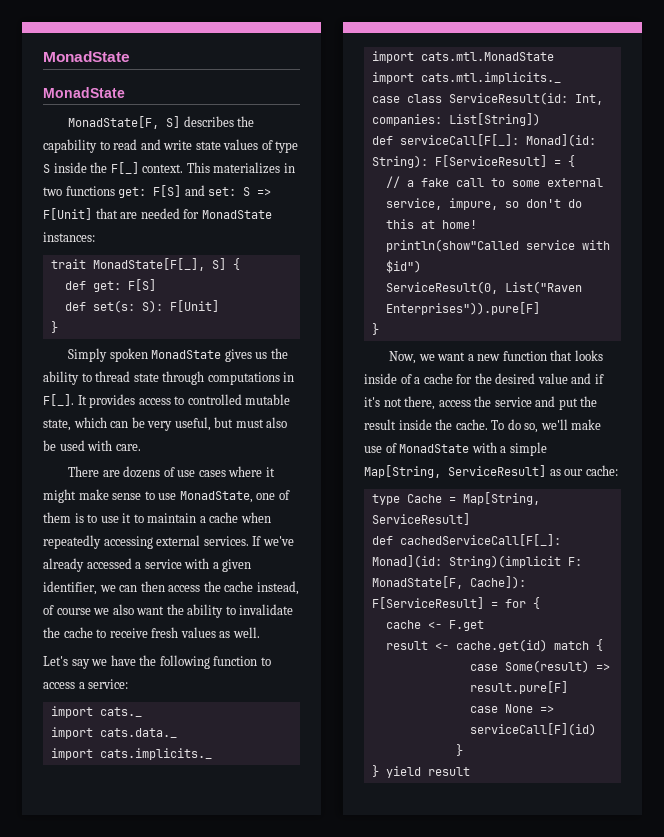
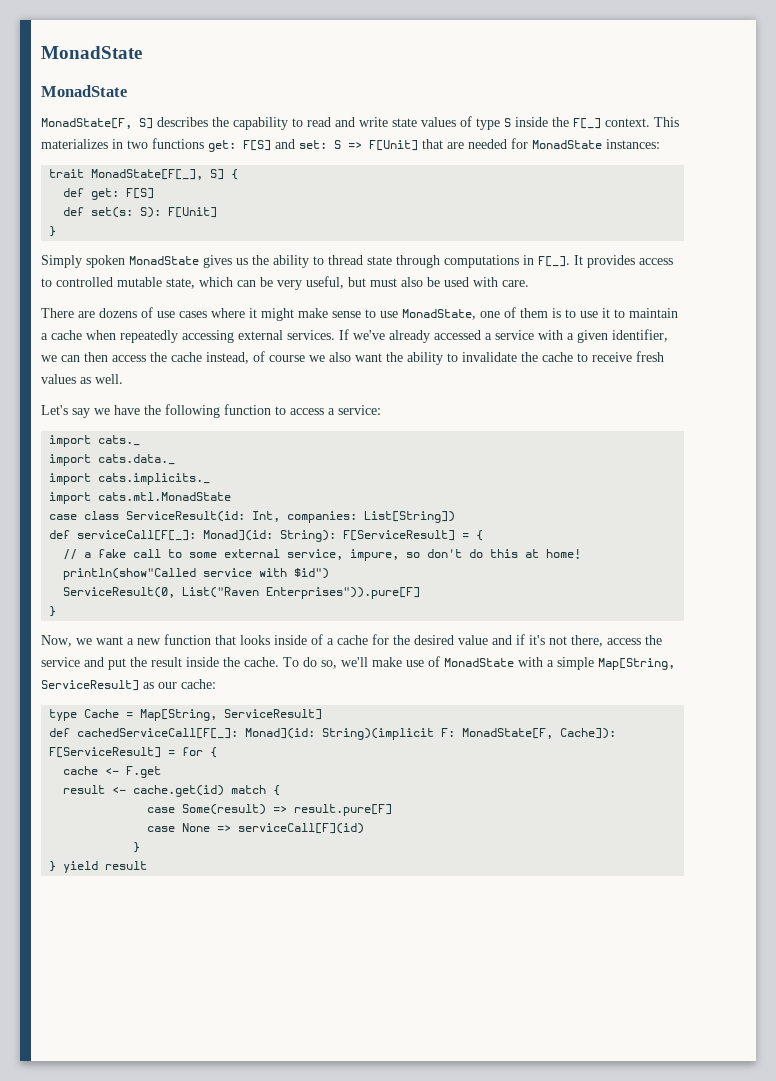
- import cats.mtl.implicits._

